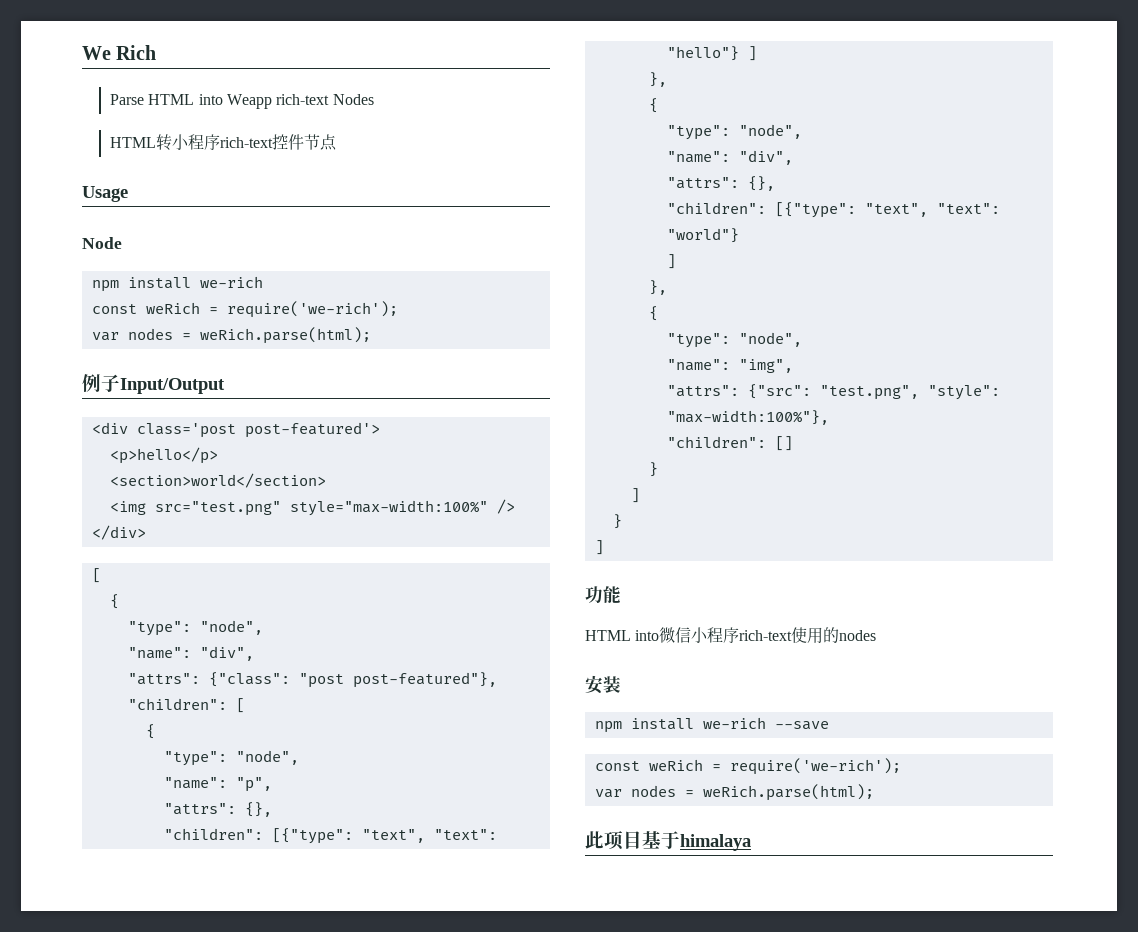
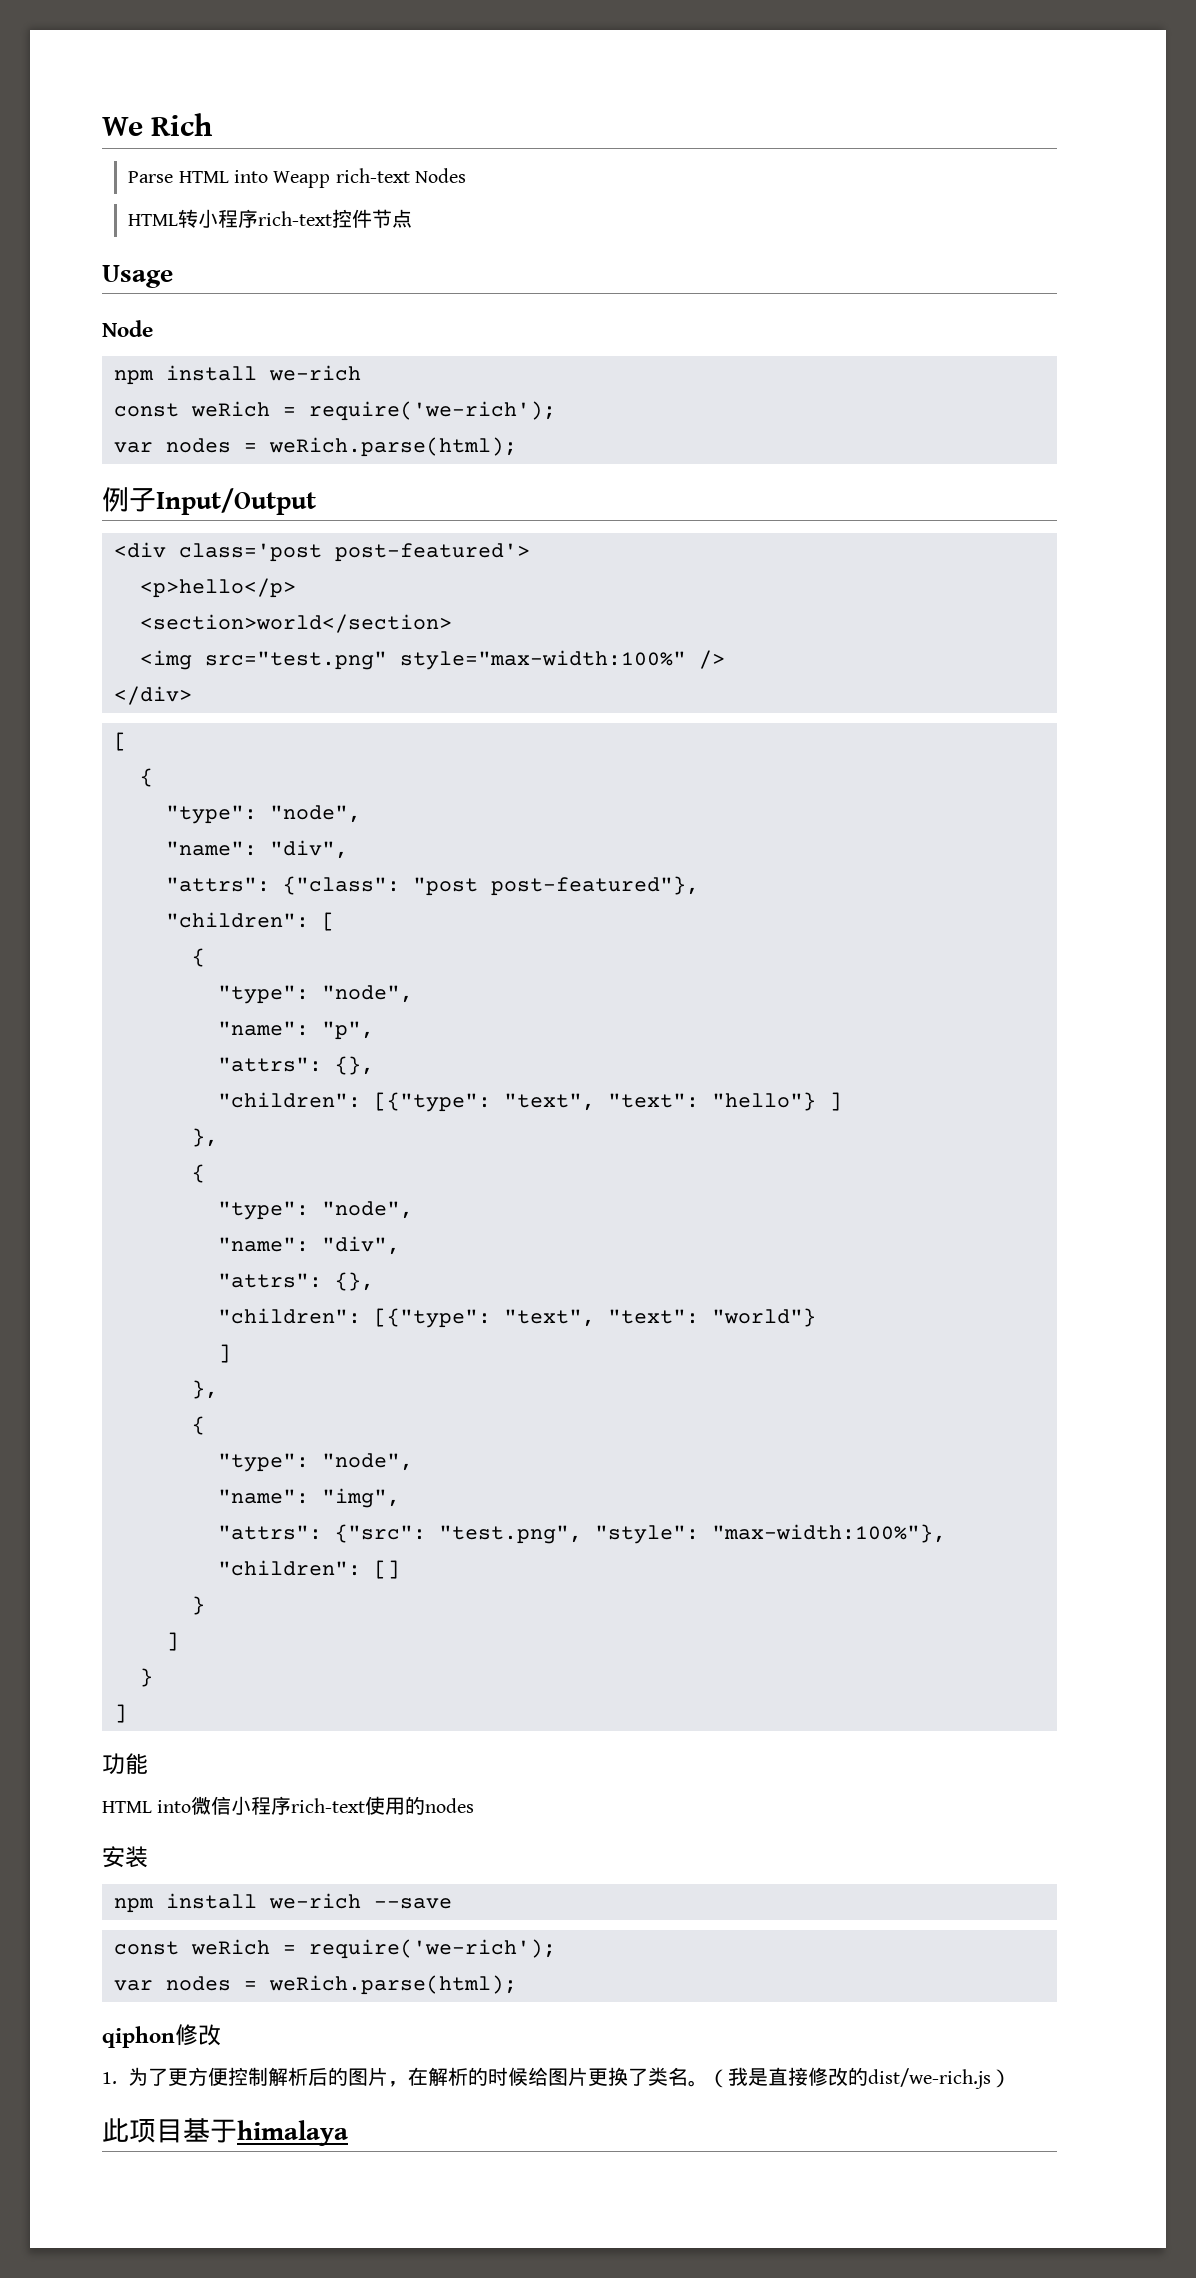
+ qiphon修改
+ 1.为了更方便控制解析后的图片，在解析的时候给图片更换了类名。（我是直接修改的dist/we-rich.js）

